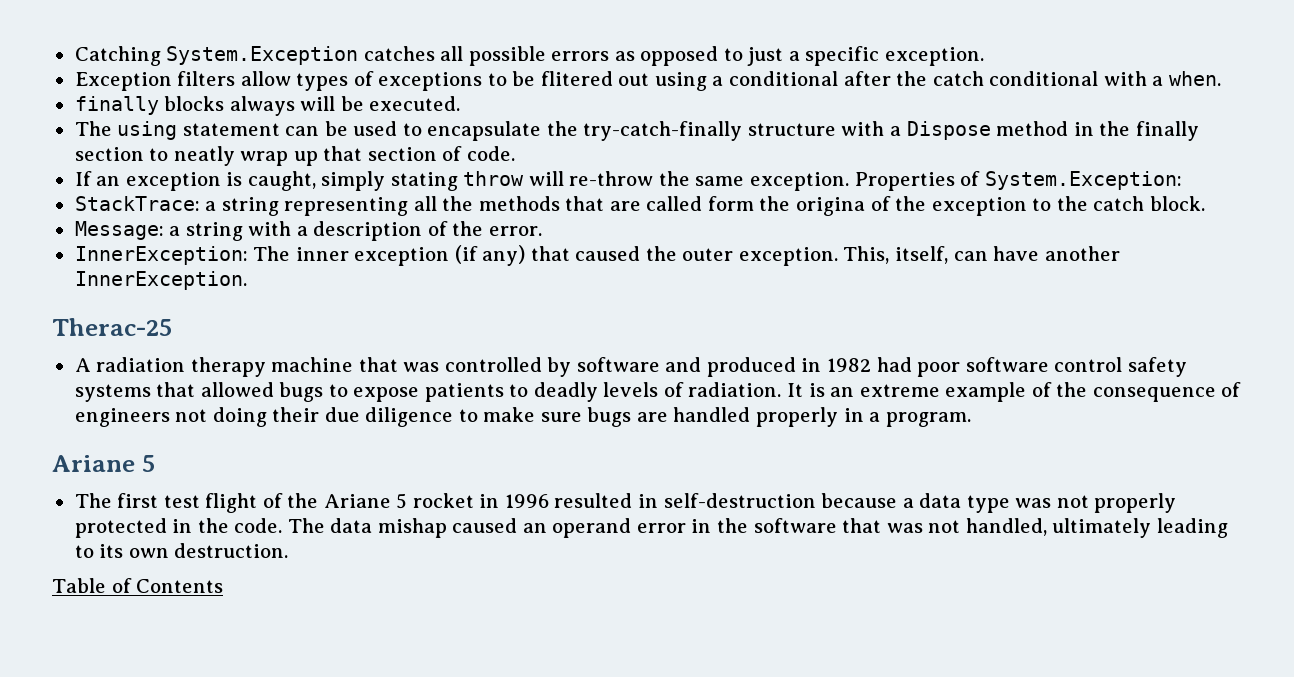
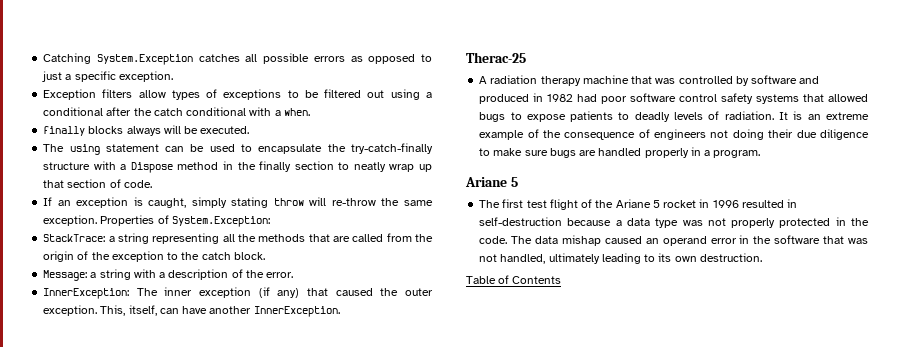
- Exception filters allow types of exceptions to be flitered out using a conditional after the catch conditional with a when.
+ Exception filters allow types of exceptions to be filtered out using a conditional after the catch conditional with a when.
- StackTrace: a string representing all the methods that are called form the origina of the exception to the catch block.
+ StackTrace: a string representing all the methods that are called from the origin of the exception to the catch block.

